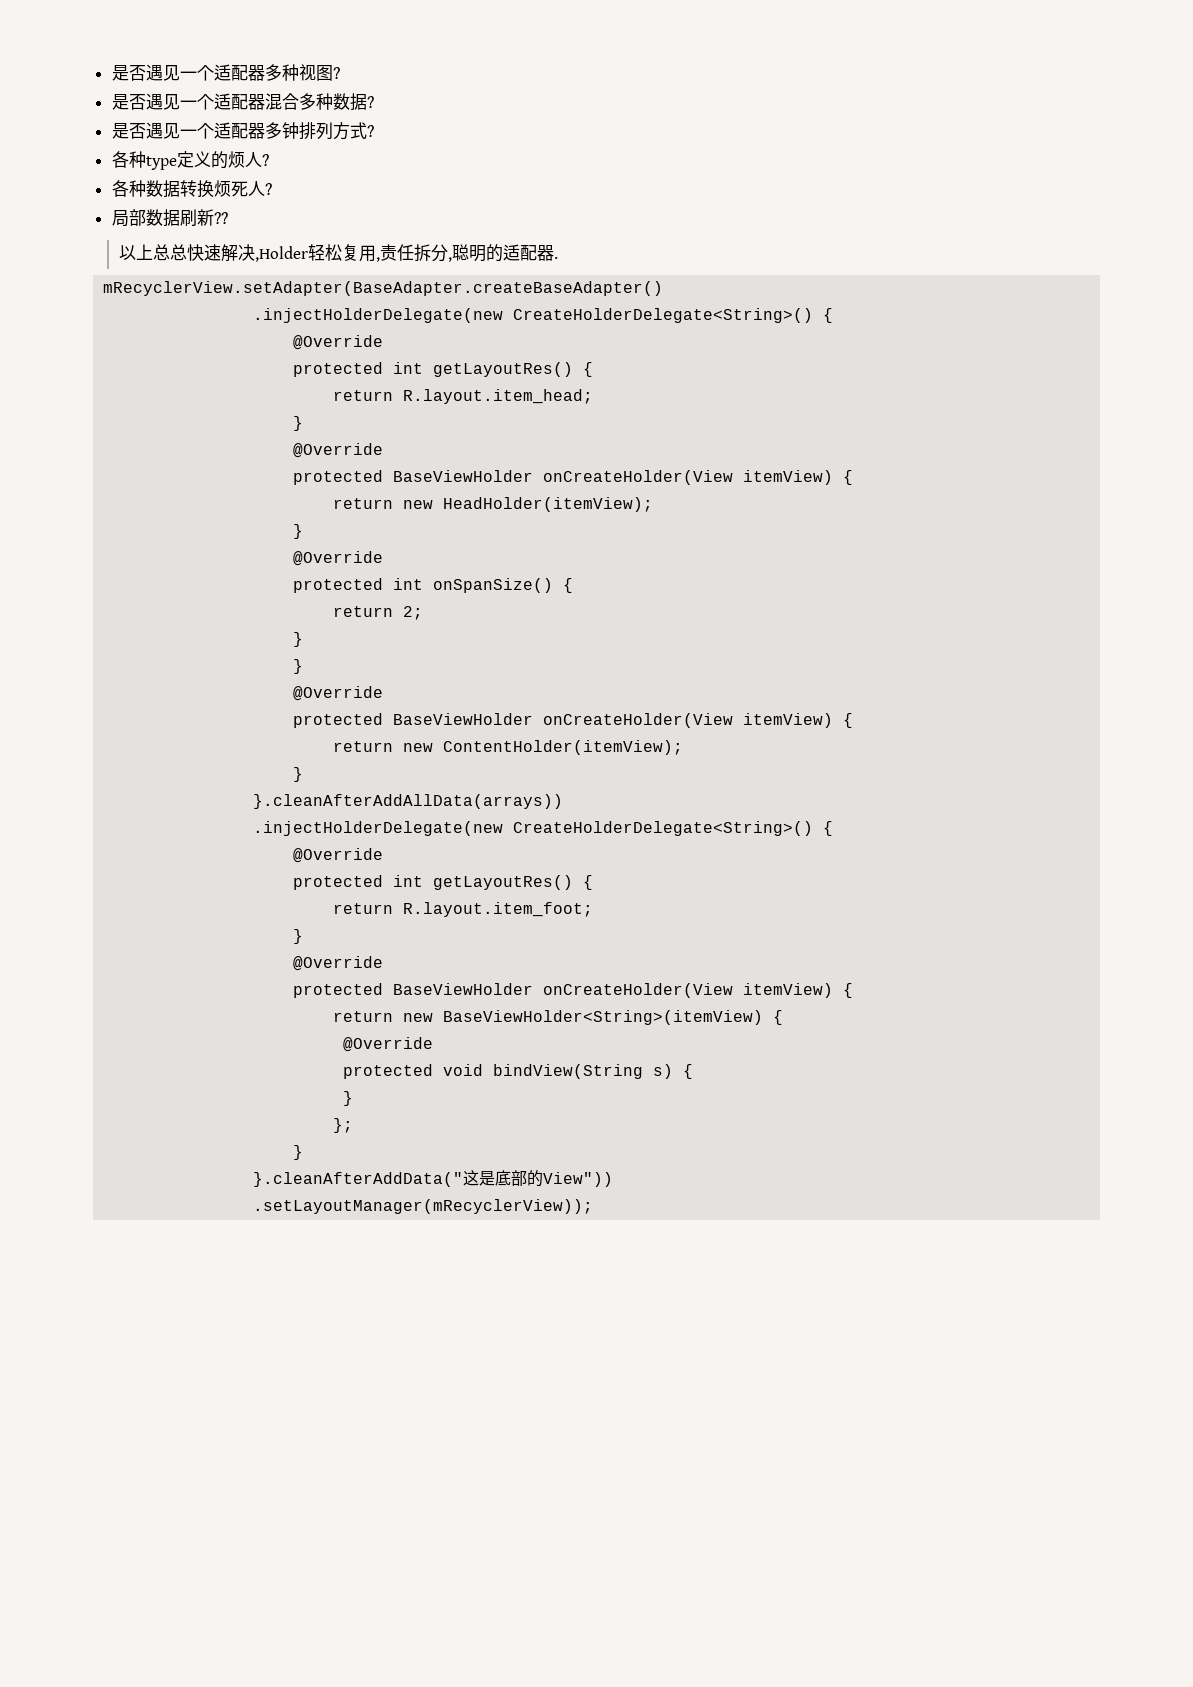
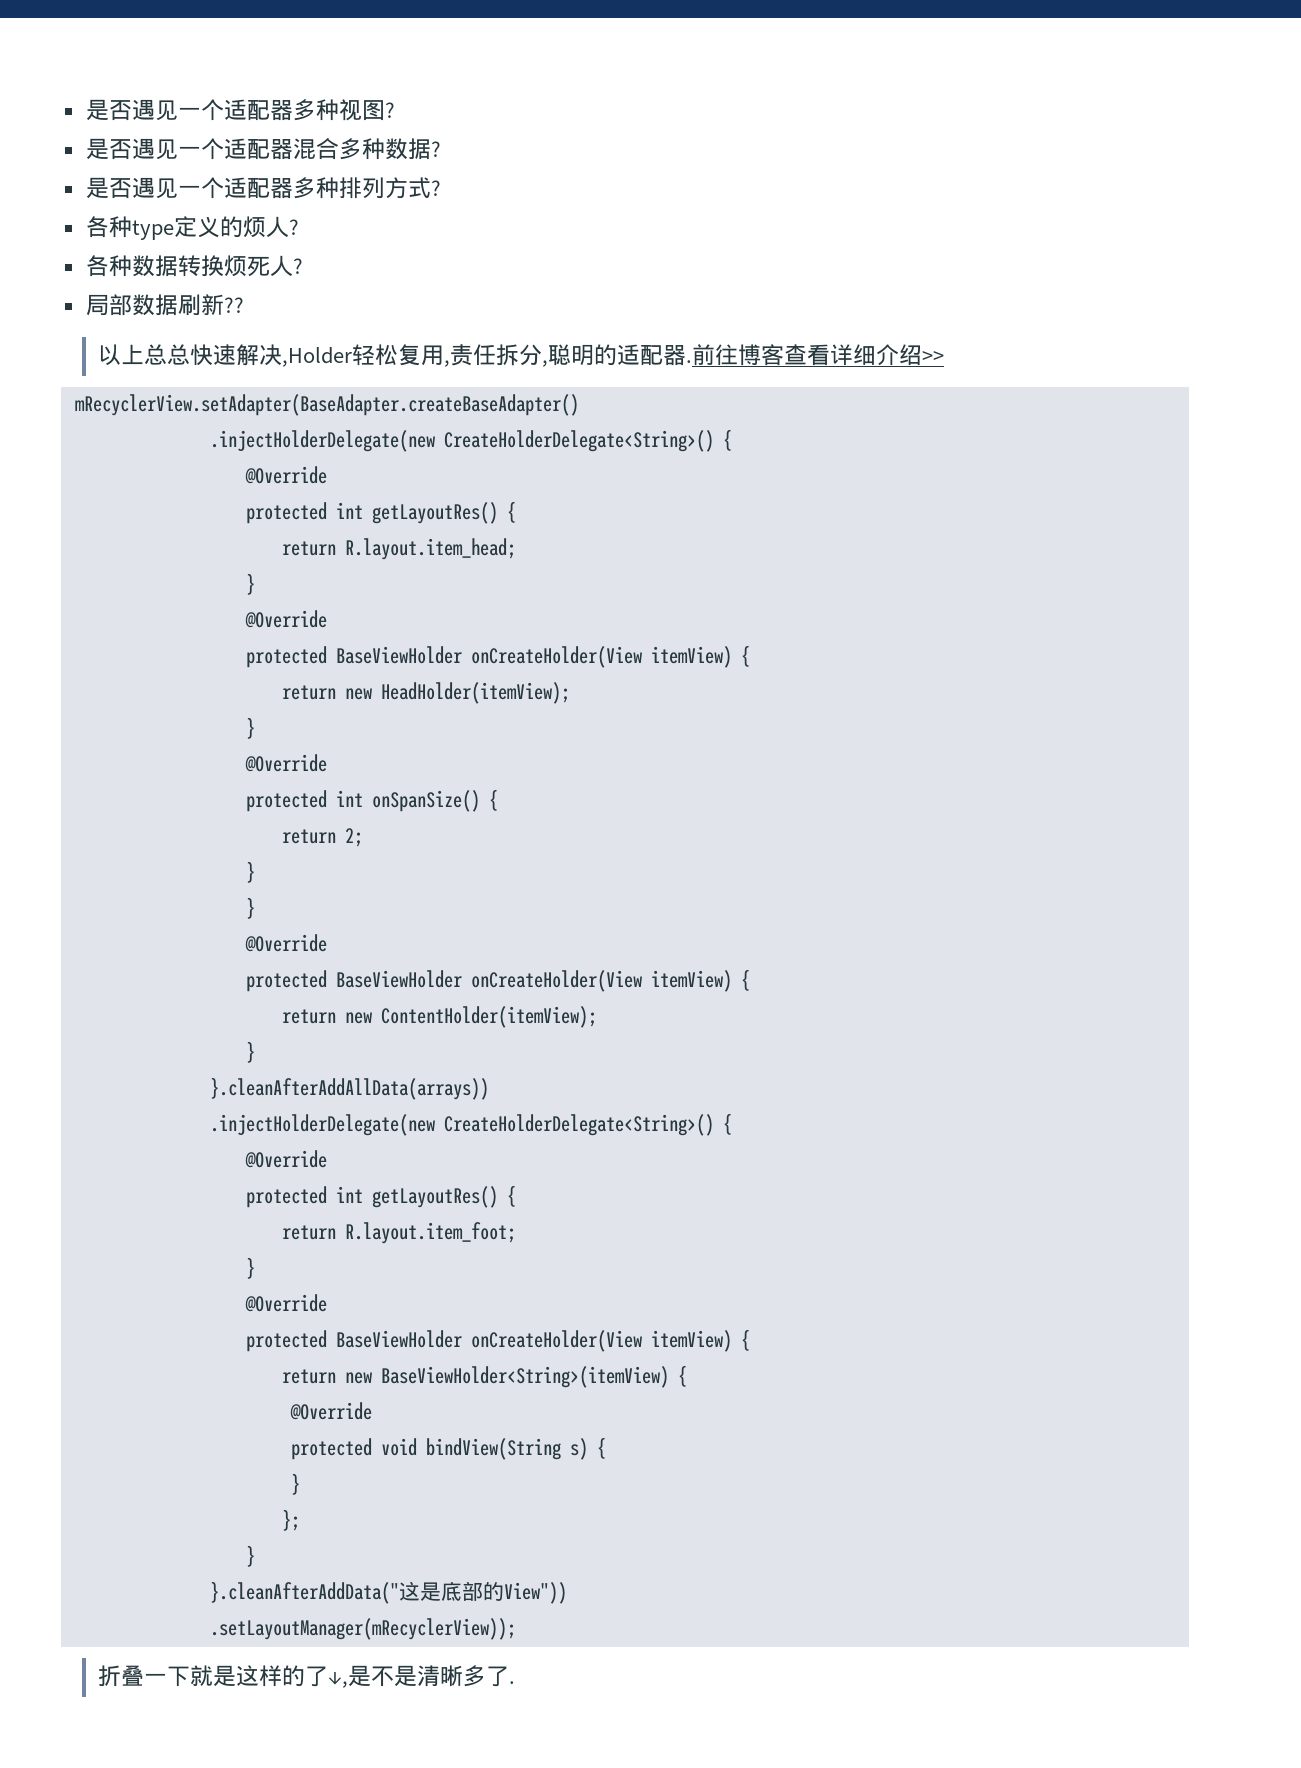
- 是否遇见一个适配器多钟排列方式?
+ 是否遇见一个适配器多种排列方式?
+ 前往博客查看详细介绍>>
+ 折叠一下就是这样的了↓,是不是清晰多了.

